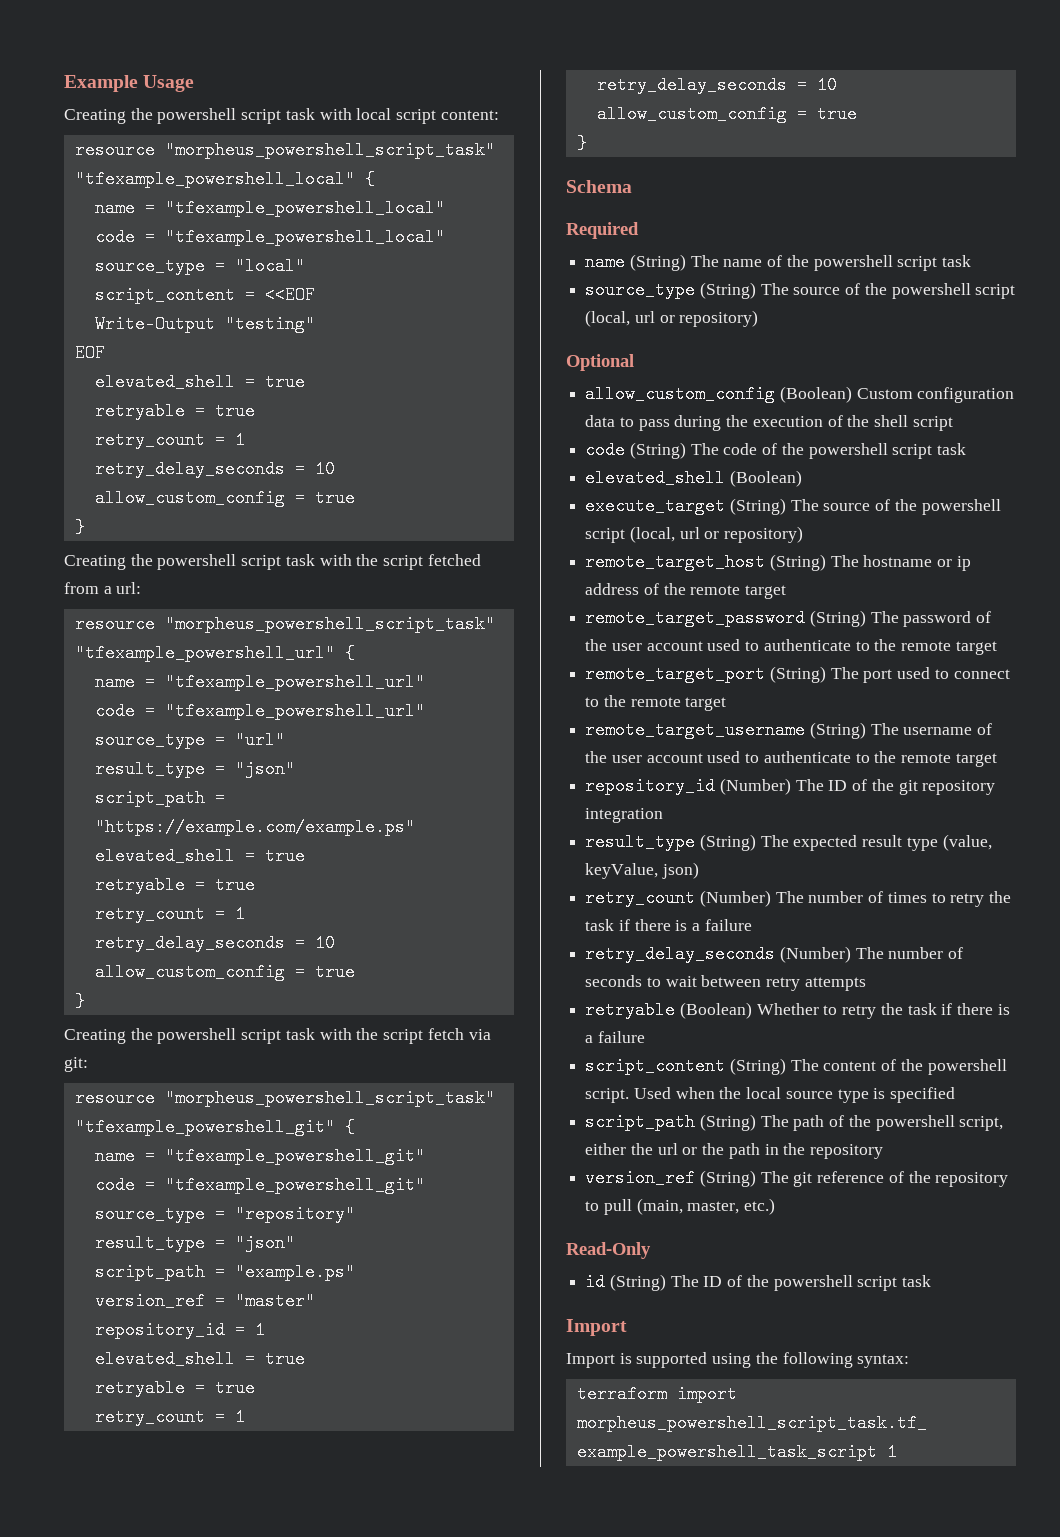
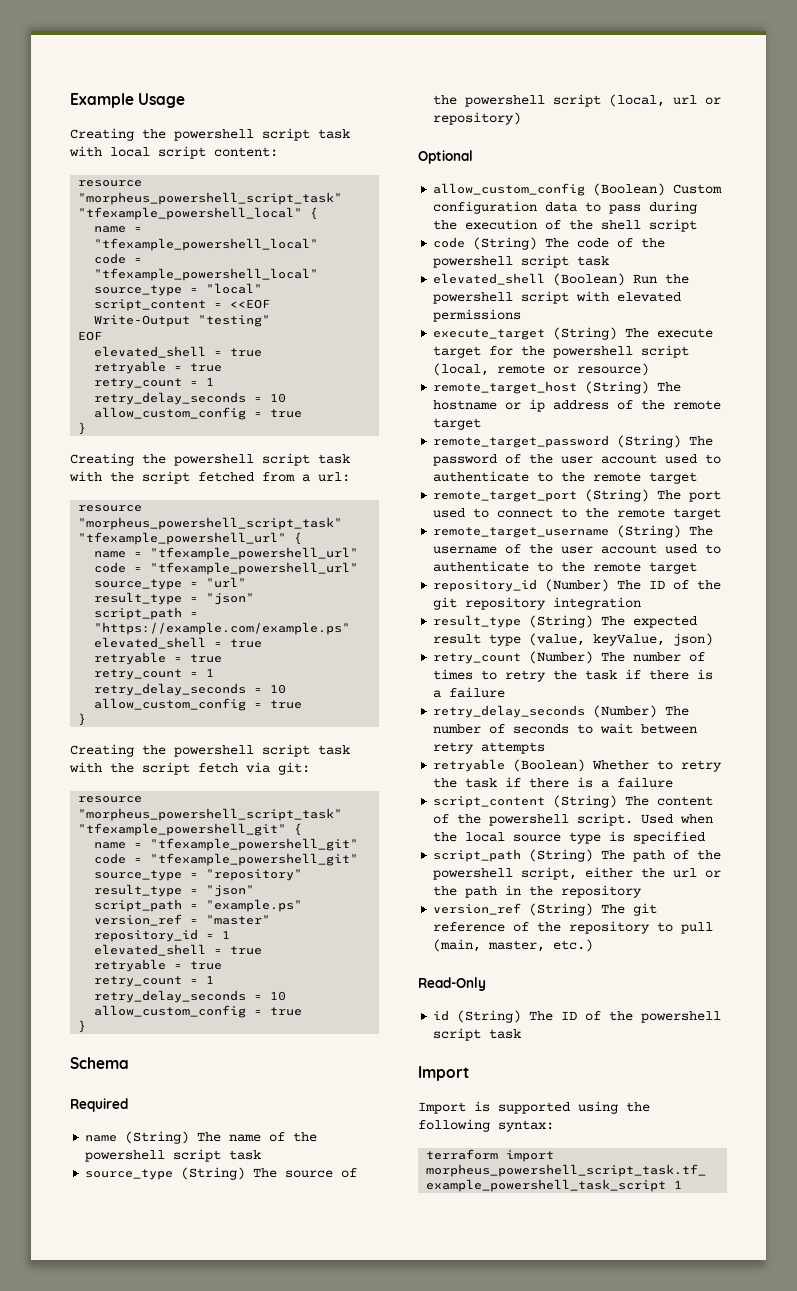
- elevated_shell (Boolean)
+ elevated_shell (Boolean) Run the powershell script with elevated permissions
- execute_target (String) The source of the powershell script (local, url or repository)
+ execute_target (String) The execute target for the powershell script (local, remote or resource)

